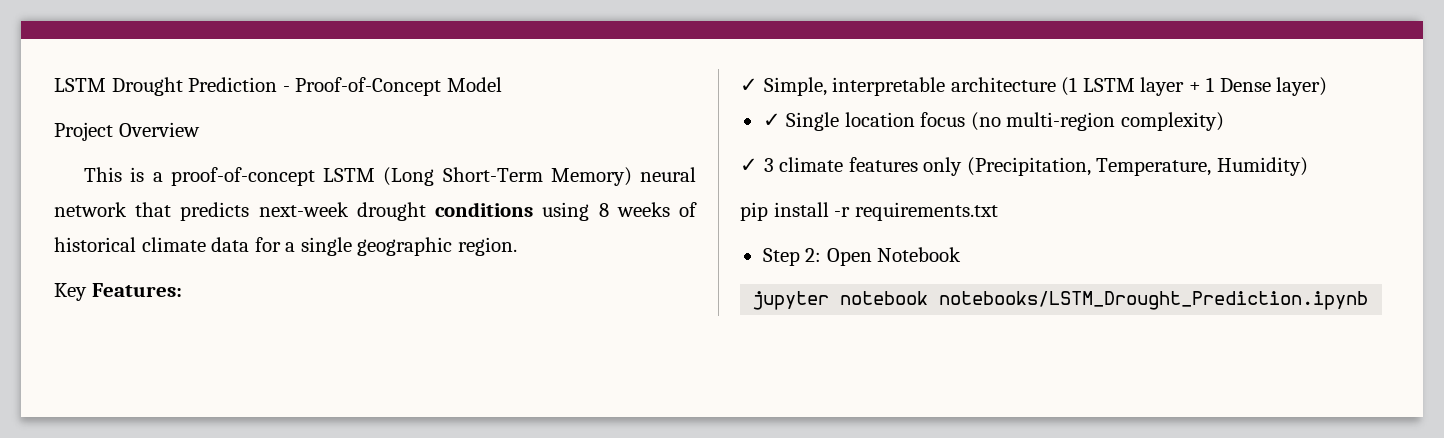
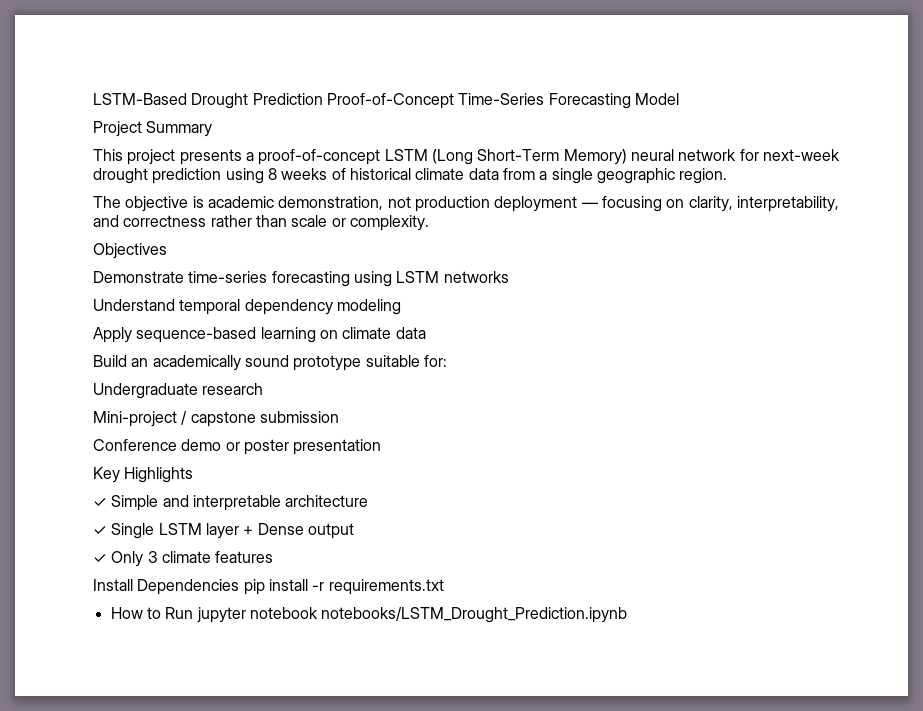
- LSTM Drought Prediction - Proof-of-Concept Model
+ LSTM-Based Drought Prediction Proof-of-Concept Time-Series Forecasting Model
- Project Overview
+ Project Summary
- This is a proof-of-concept LSTM (Long Short-Term Memory) neural network that predicts next-week drought conditions using 8 weeks of historical climate data for a single geographic region.
+ This project presents a proof-of-concept LSTM (Long Short-Term Memory) neural network for next-week drought prediction using 8 weeks of historical climate data from a single geographic region.
+ The objective is academic demonstration, not production deployment — focusing on clarity, interpretability, and correctness rather than scale or complexity.
+ Objectives
+ Demonstrate time-series forecasting using LSTM networks
+ Understand temporal dependency modeling
+ Apply sequence-based learning on climate data
+ Build an academically sound prototype suitable for:
+ Undergraduate research
+ Mini-project / capstone submission
+ Conference demo or poster presentation
- Key Features:
- ✓ Simple, interpretable architecture (1 LSTM layer + 1 Dense layer)
- ✓ Single location focus (no multi-region complexity)
- ✓ 3 climate features only (Precipitation, Temperature, Humidity)
- pip install -r requirements.txt
+ Key Highlights
+ ✓ Simple and interpretable architecture
+ ✓ Single LSTM layer + Dense output
+ ✓ Only 3 climate features
+ Install Dependencies pip install -r requirements.txt
- Step 2: Open Notebook
- jupyter notebook notebooks/LSTM_Drought_Prediction.ipynb
+ How to Run jupyter notebook notebooks/LSTM_Drought_Prediction.ipynb

